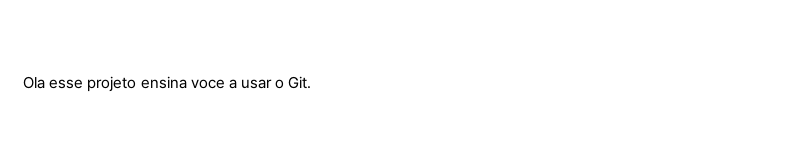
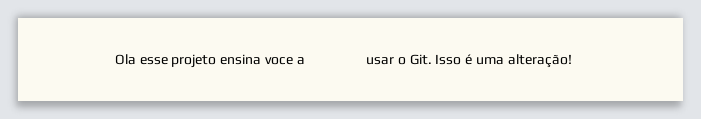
- Ola esse projeto ensina voce a usar o Git.
+ Ola esse projeto ensina voce a usar o Git. Isso é uma alteração!

